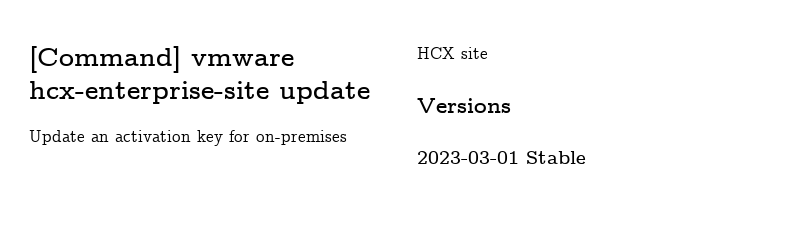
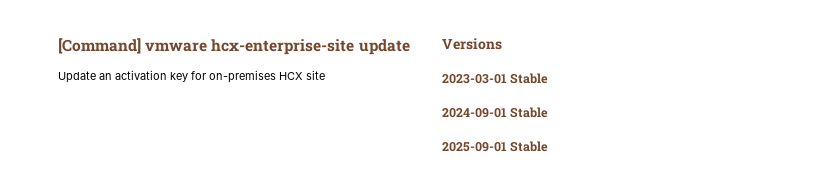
+ 2024-09-01 Stable
+ 2025-09-01 Stable

